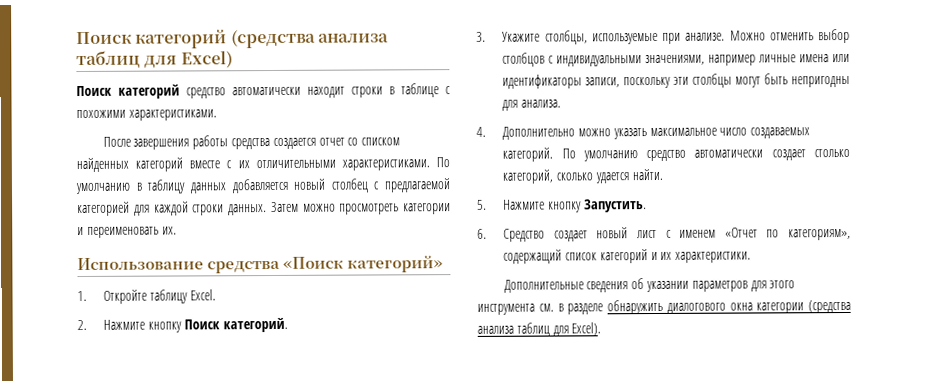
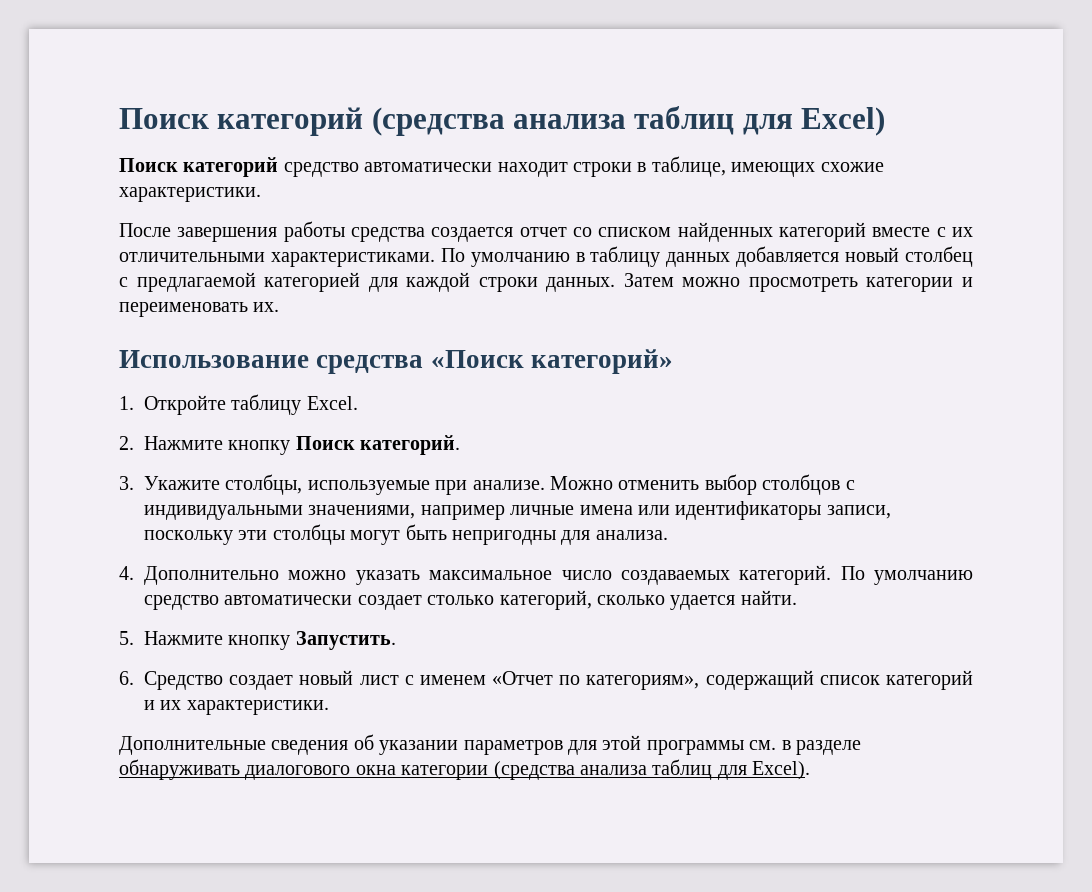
- Поиск категорий средство автоматически находит строки в таблице с похожими характеристиками.
+ Поиск категорий средство автоматически находит строки в таблице, имеющих схожие характеристики.
- Дополнительные сведения об указании параметров для этого инструмента см. в разделе обнаружить диалогового окна категории (средства анализа таблиц для Excel).
+ Дополнительные сведения об указании параметров для этой программы см. в разделе обнаруживать диалогового окна категории (средства анализа таблиц для Excel).

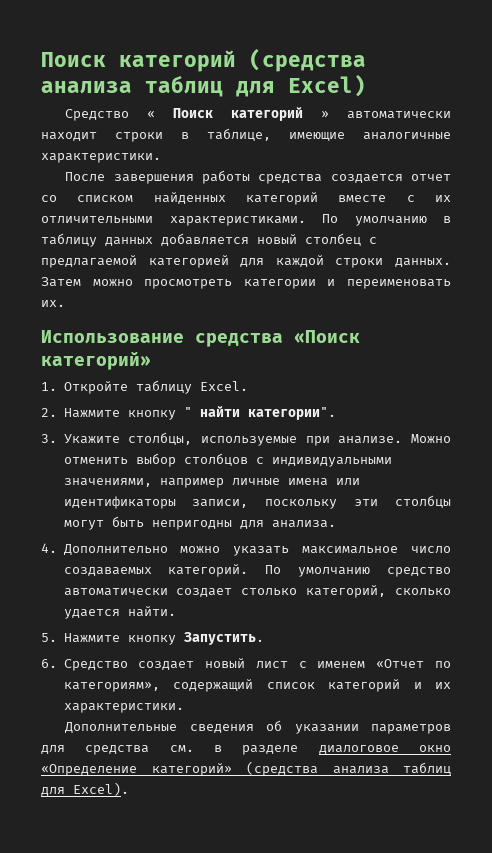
- Поиск категорий средство автоматически находит строки в таблице, имеющих схожие характеристики.
+ Средство « Поиск категорий » автоматически находит строки в таблице, имеющие аналогичные характеристики.
- 2. Нажмите кнопку Поиск категорий.
+ 2. Нажмите кнопку " найти категории".
- Дополнительные сведения об указании параметров для этой программы см. в разделе обнаруживать диалогового окна категории (средства анализа таблиц для Excel).
+ Дополнительные сведения об указании параметров для средства см. в разделе диалоговое окно «Определение категорий» (средства анализа таблиц для Excel).

